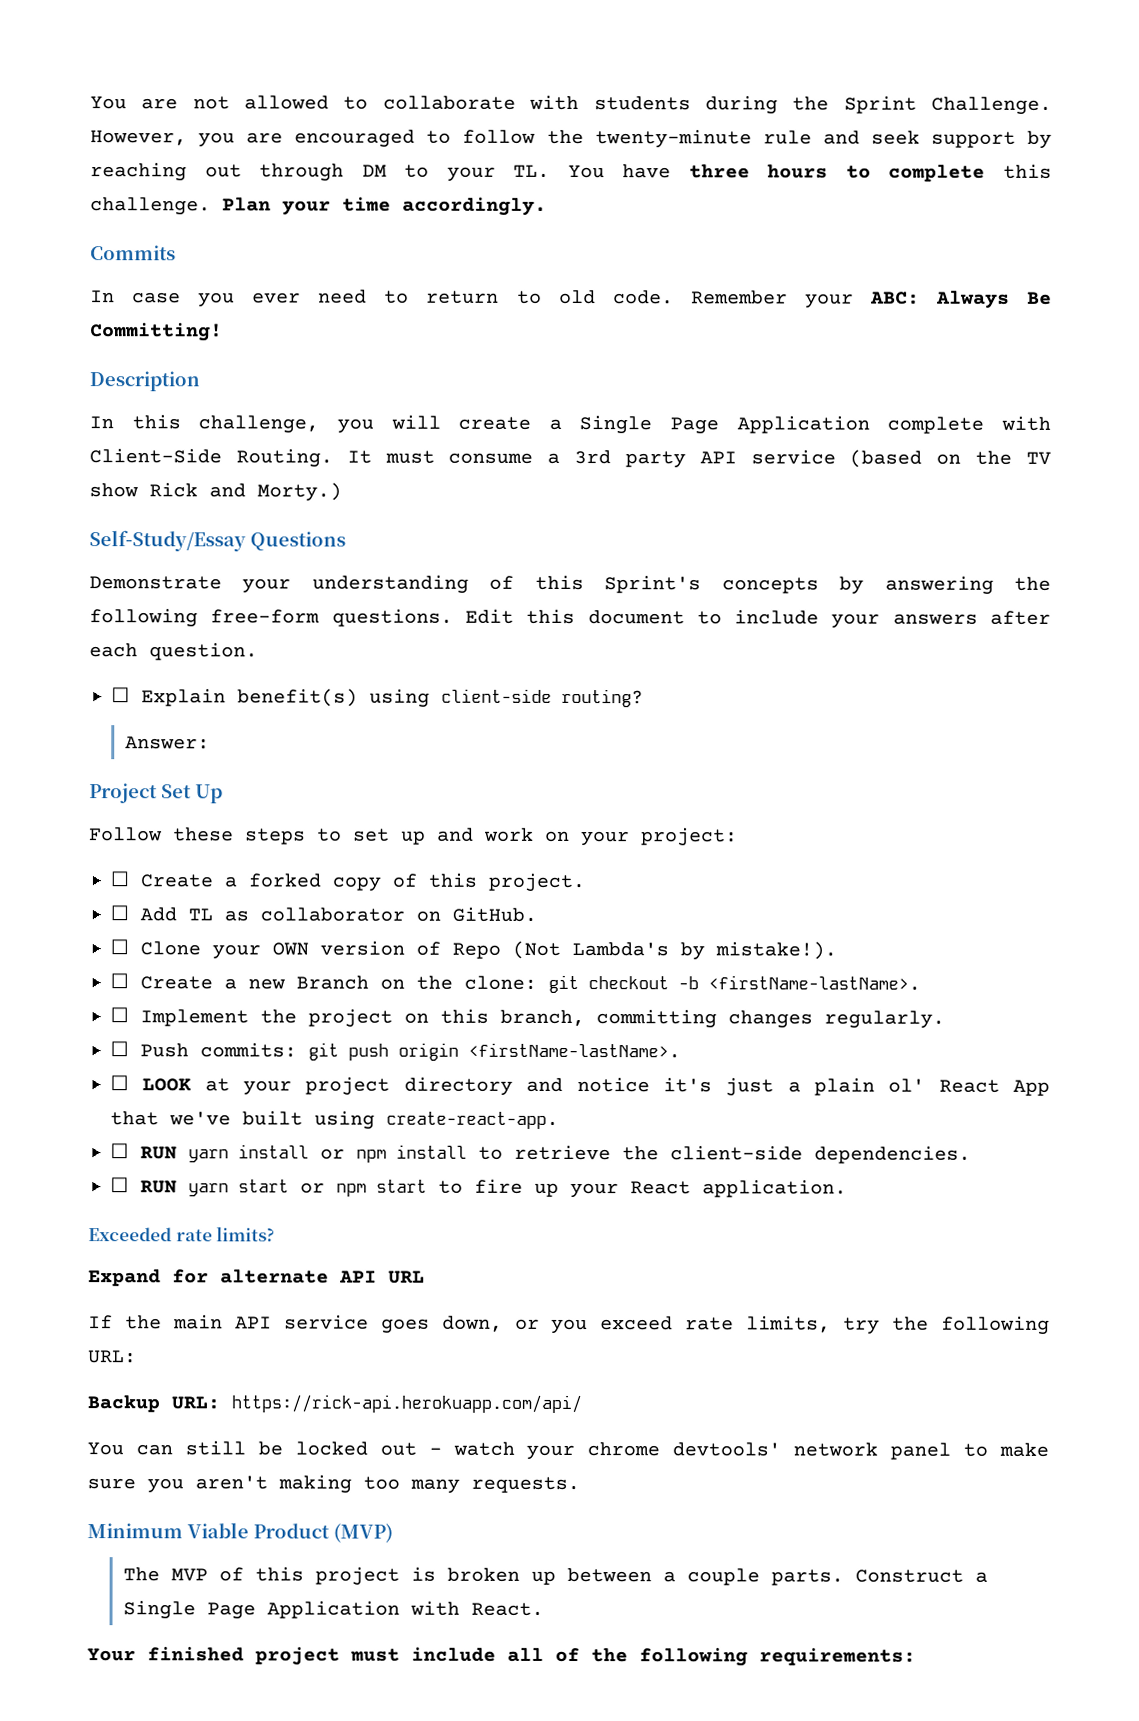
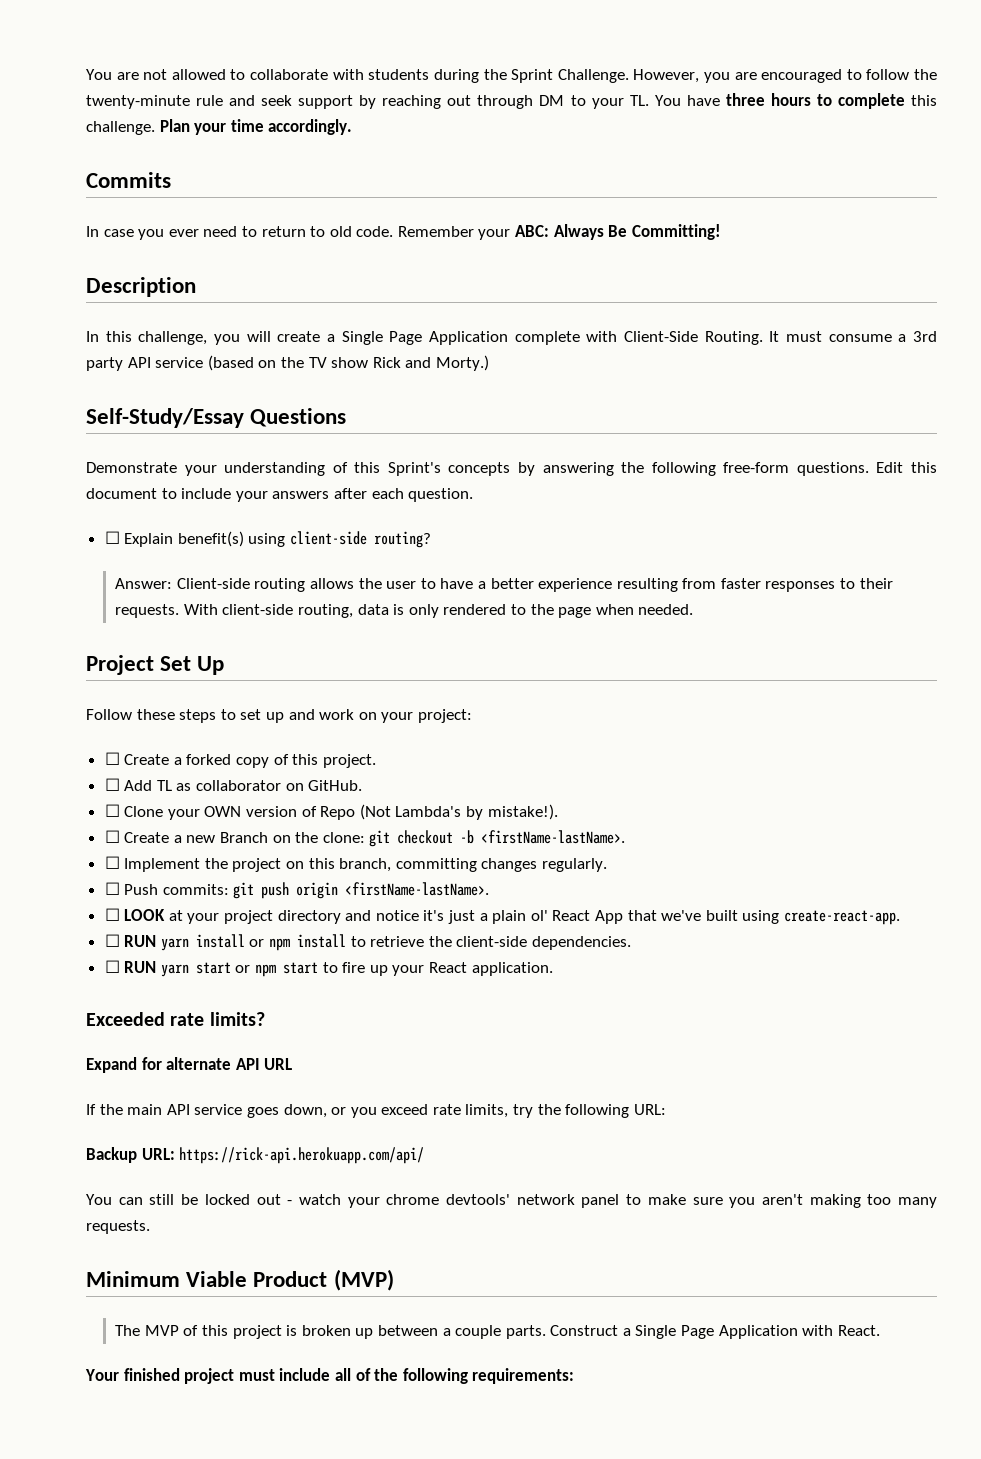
- Answer:
+ Answer: Client-side routing allows the user to have a better experience resulting from faster responses to their requests. With client-side routing, data is only rendered to the page when needed.

